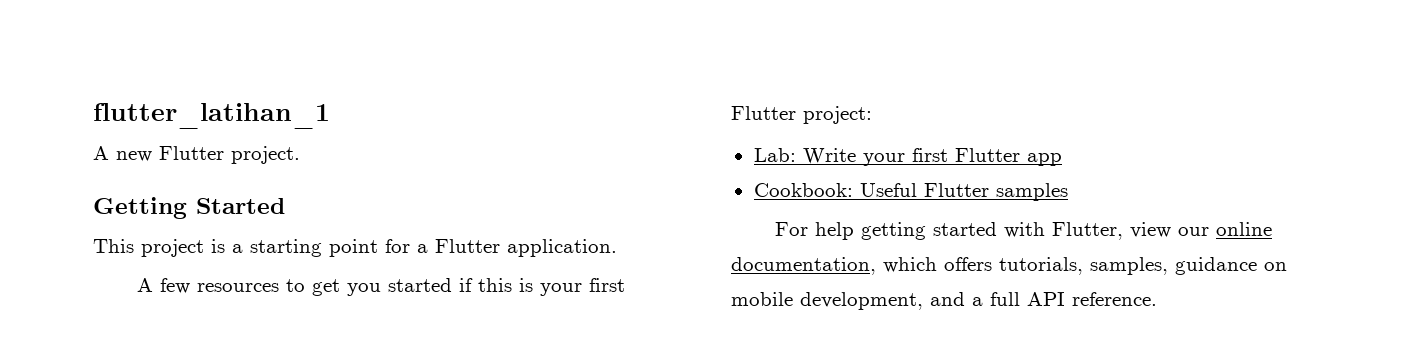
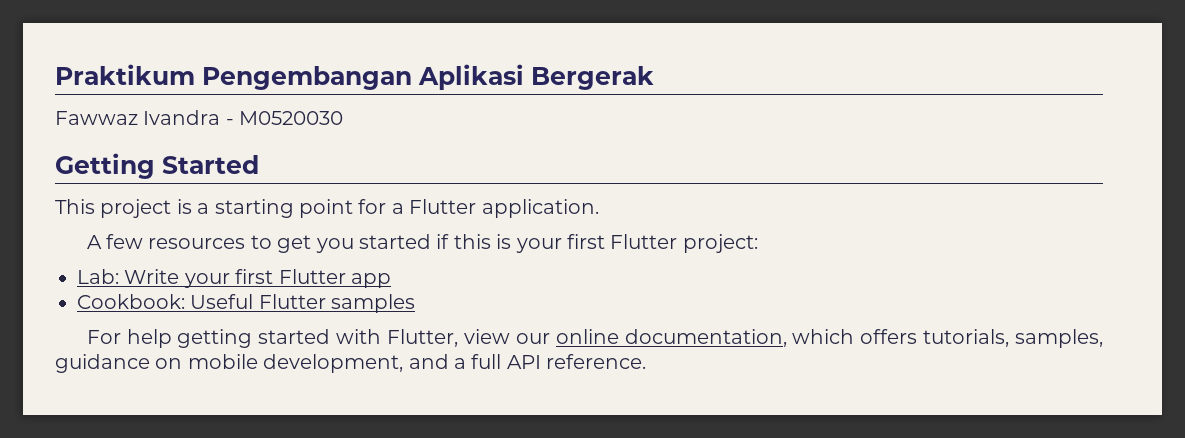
- flutter_latihan_1
- A new Flutter project.
+ Praktikum Pengembangan Aplikasi Bergerak
+ Fawwaz Ivandra - M0520030

